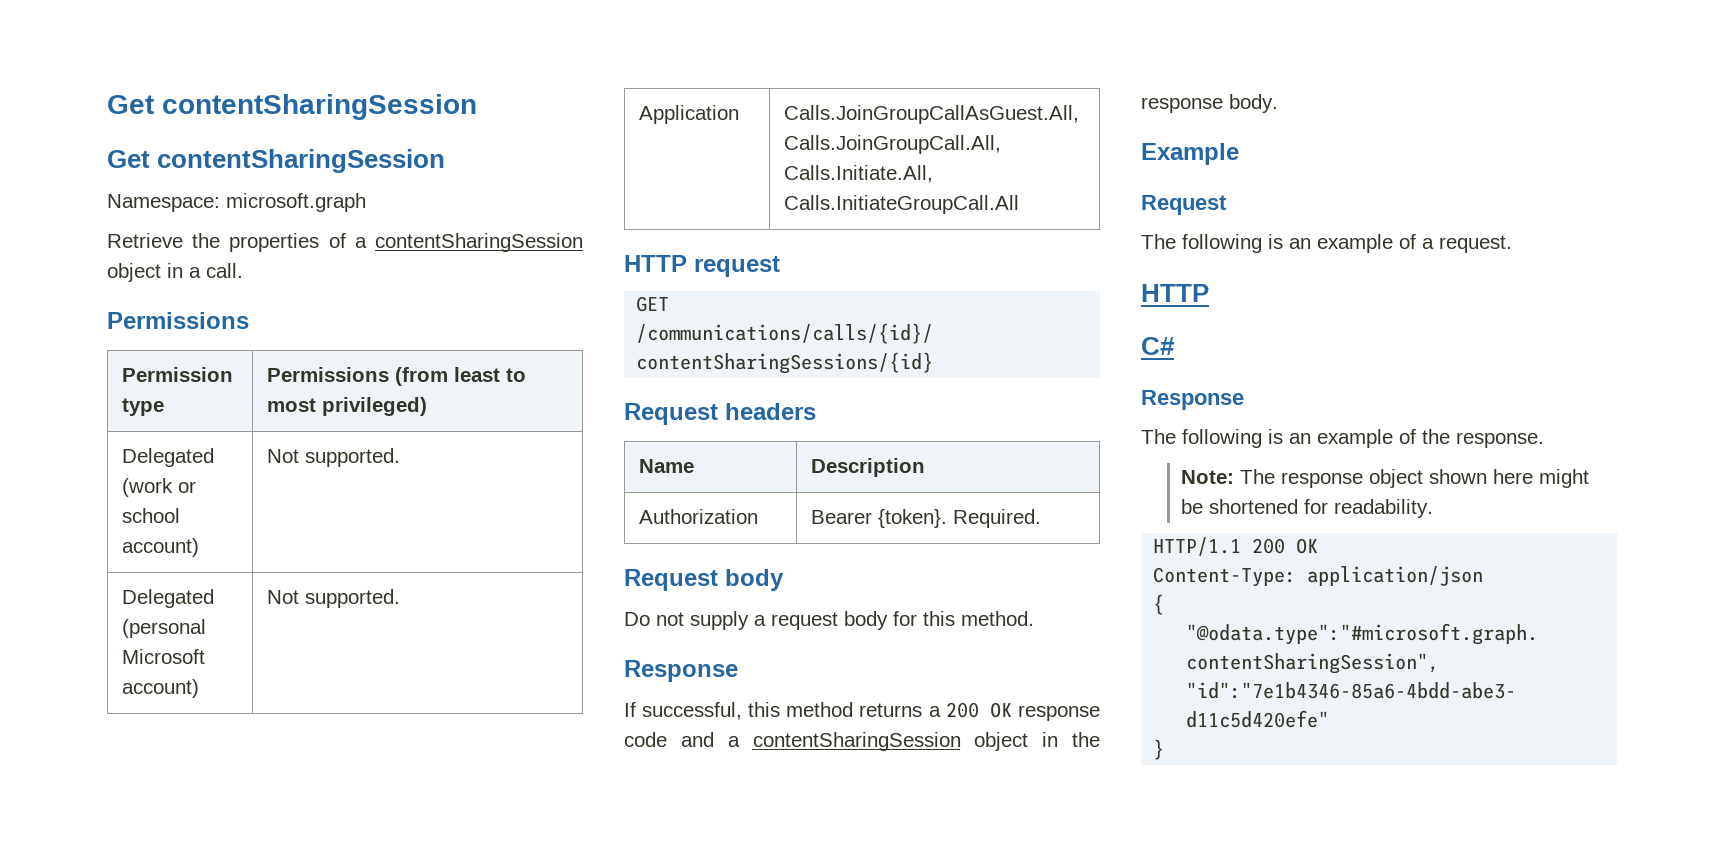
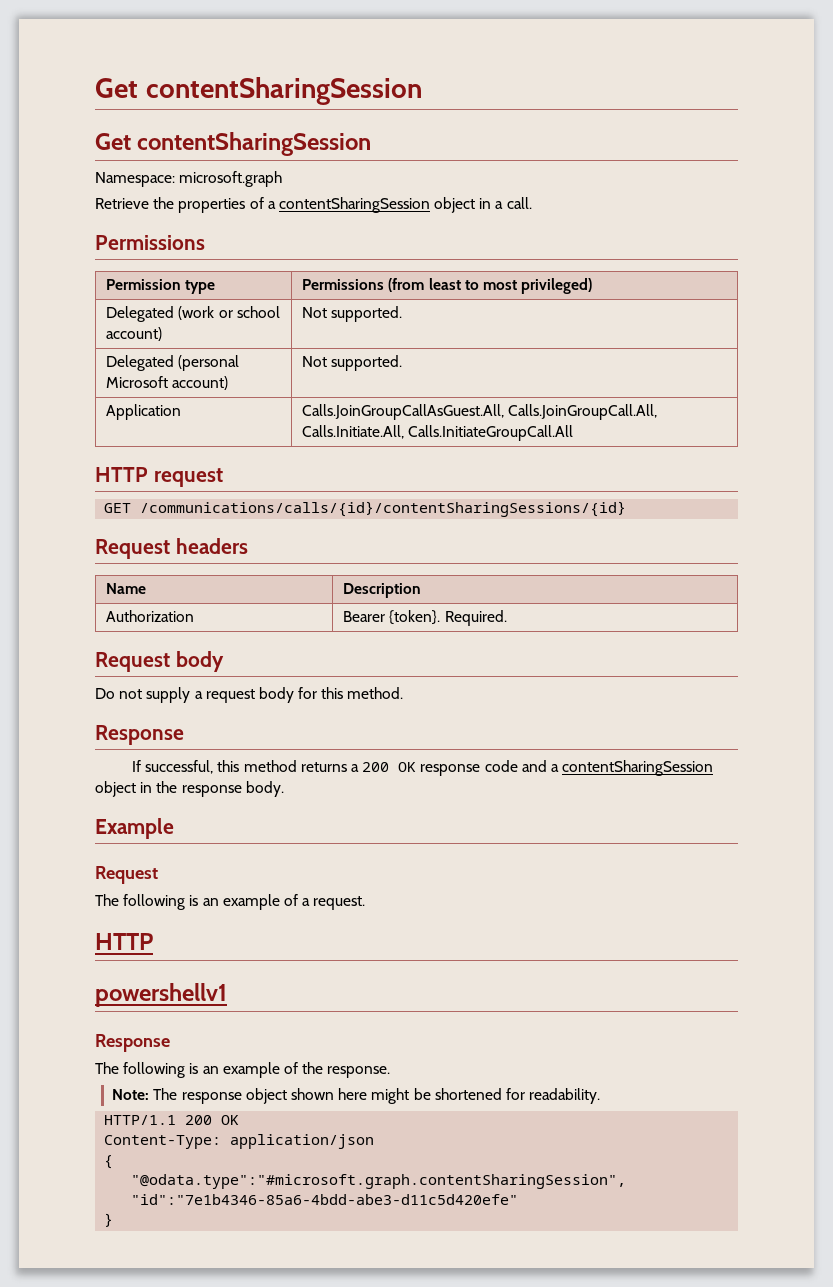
- C#
+ powershellv1

